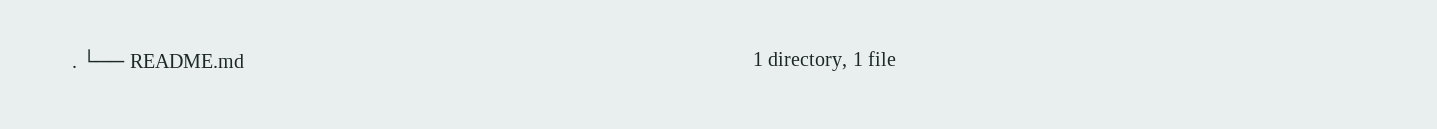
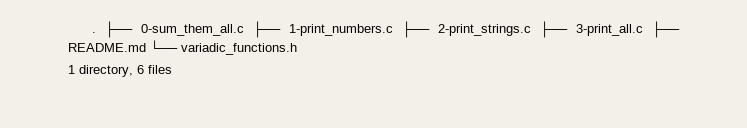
- └── README.md
+ ├── 0-sum_them_all.c ├── 1-print_numbers.c ├── 2-print_strings.c ├── 3-print_all.c ├── README.md └── variadic_functions.h
- 1 directory, 1 file
+ 1 directory, 6 files

